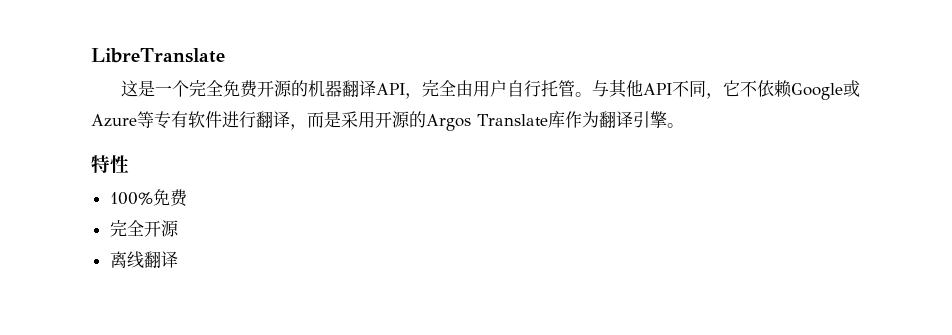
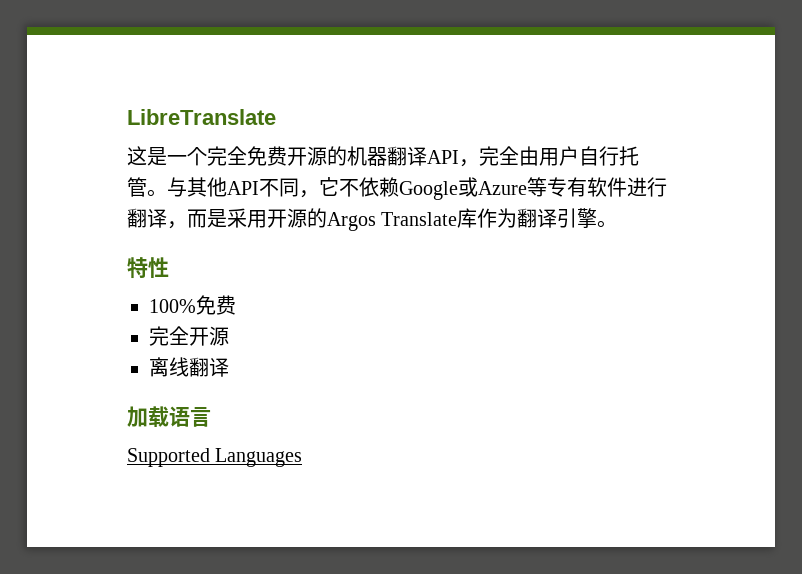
+ 加载语言
+ Supported Languages

